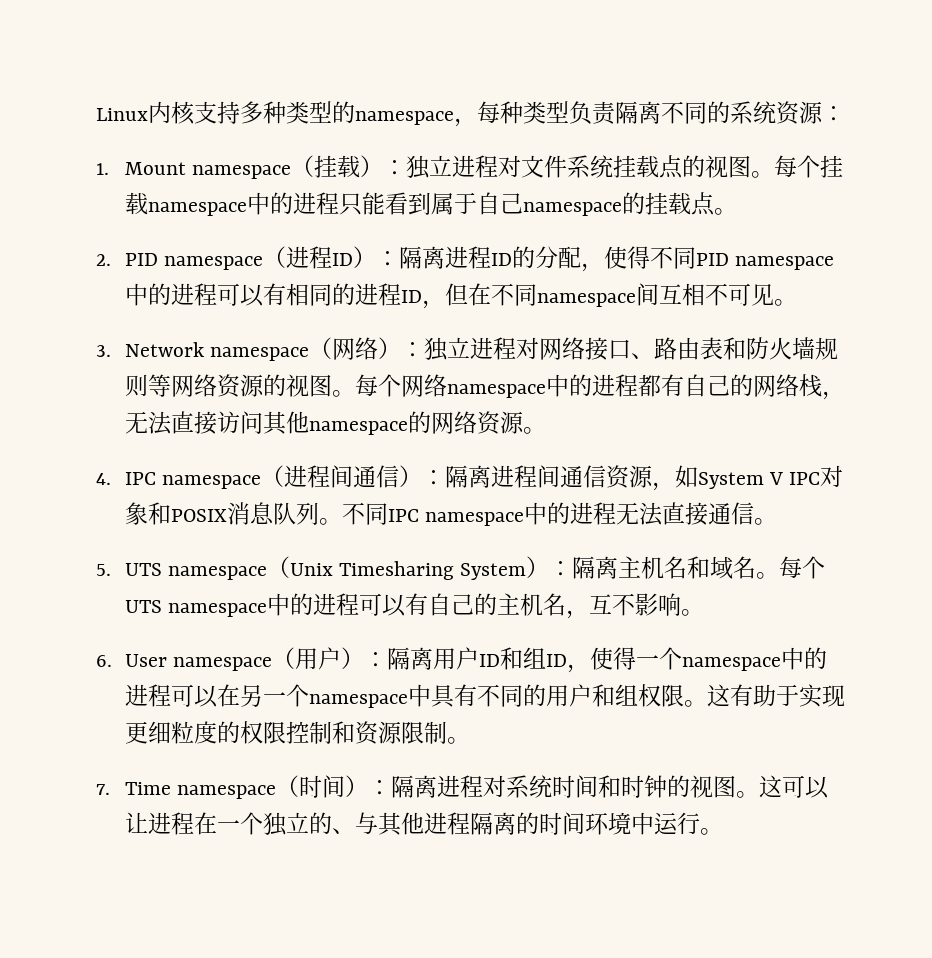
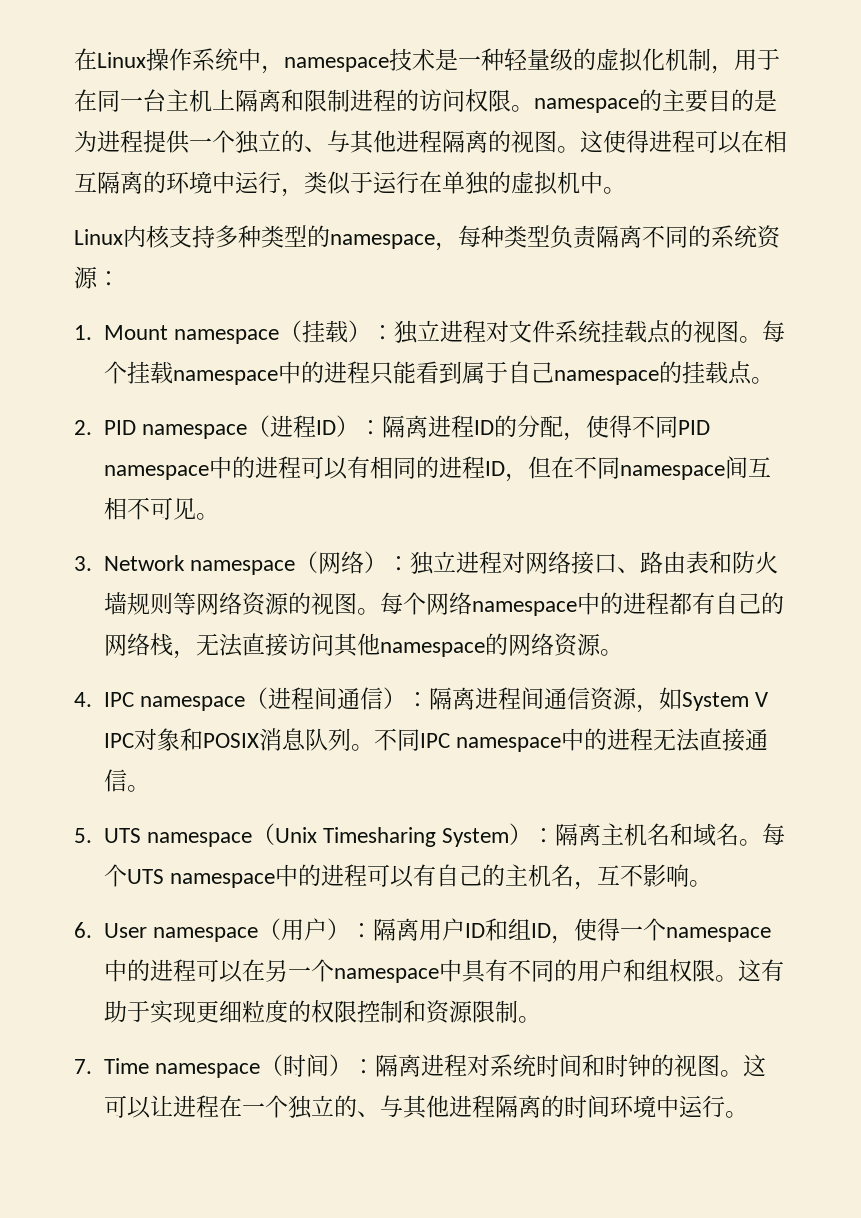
+ 在Linux操作系统中，namespace技术是一种轻量级的虚拟化机制，用于在同一台主机上隔离和限制进程的访问权限。namespace的主要目的是为进程提供一个独立的、与其他进程隔离的视图。这使得进程可以在相互隔离的环境中运行，类似于运行在单独的虚拟机中。

